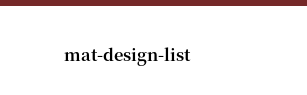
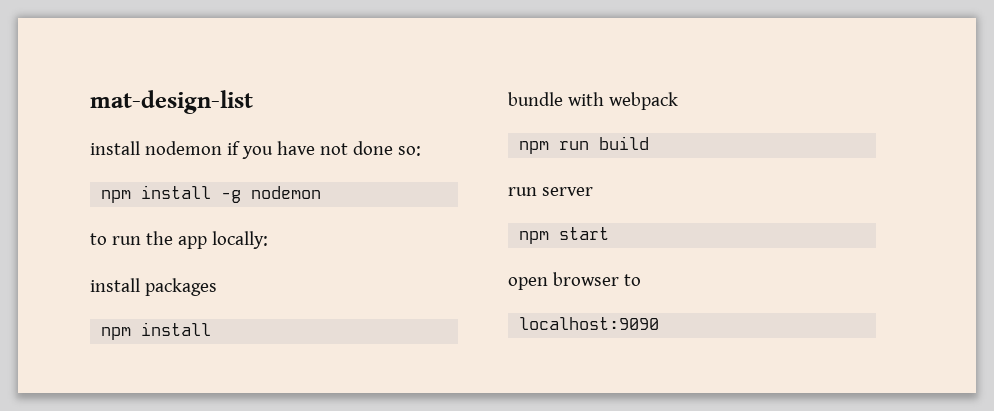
+ install nodemon if you have not done so:
+ npm install -g nodemon
+ to run the app locally:
+ install packages
+ npm install
+ bundle with webpack
+ npm run build
+ run server
+ npm start
+ open browser to
+ localhost:9090

